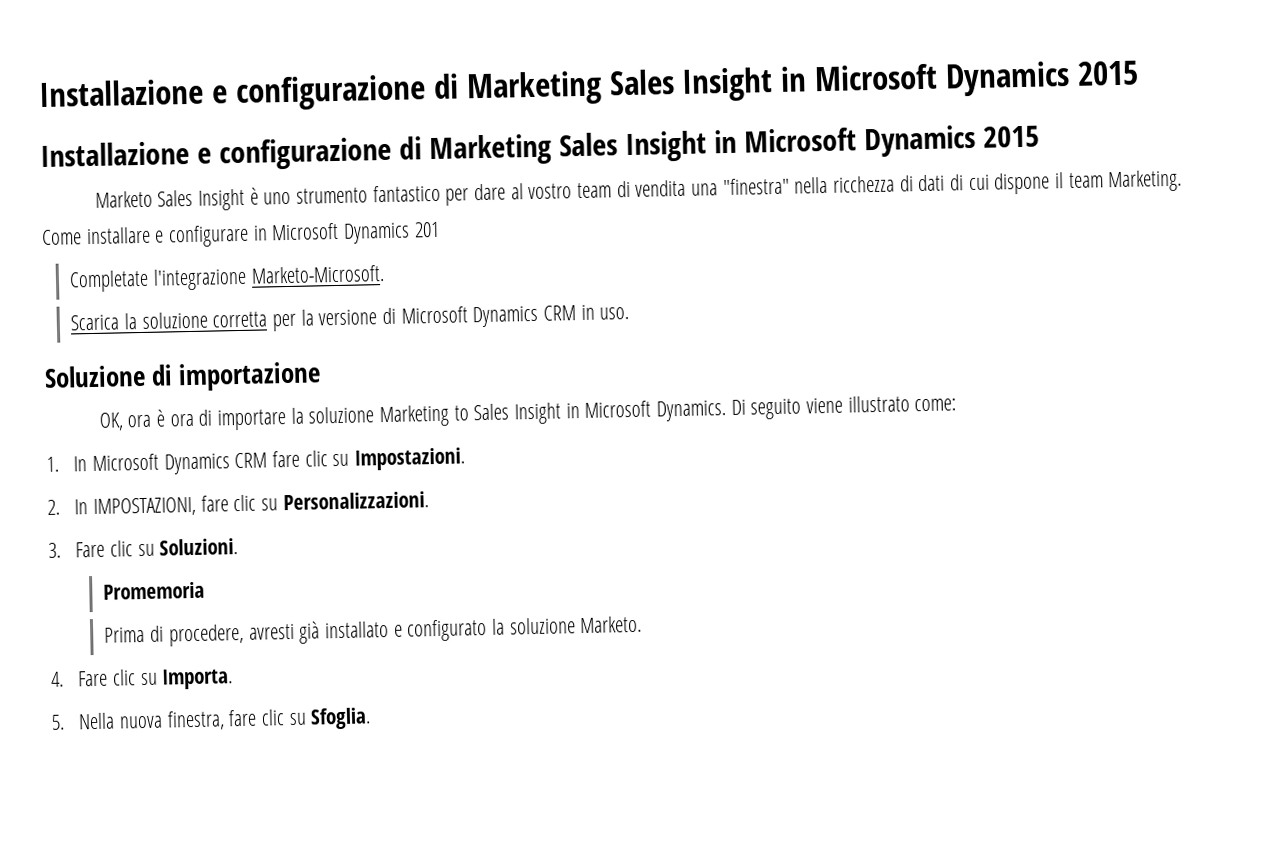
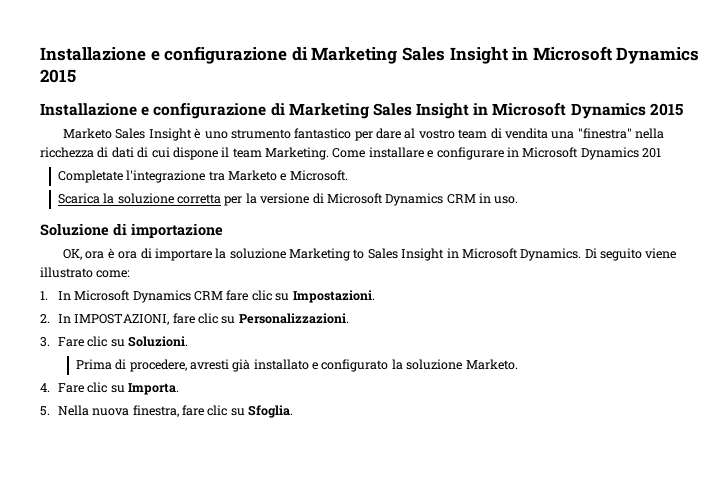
- Completate l'integrazione Marketo-Microsoft.
+ Completate l'integrazione tra Marketo e Microsoft.
- Promemoria

